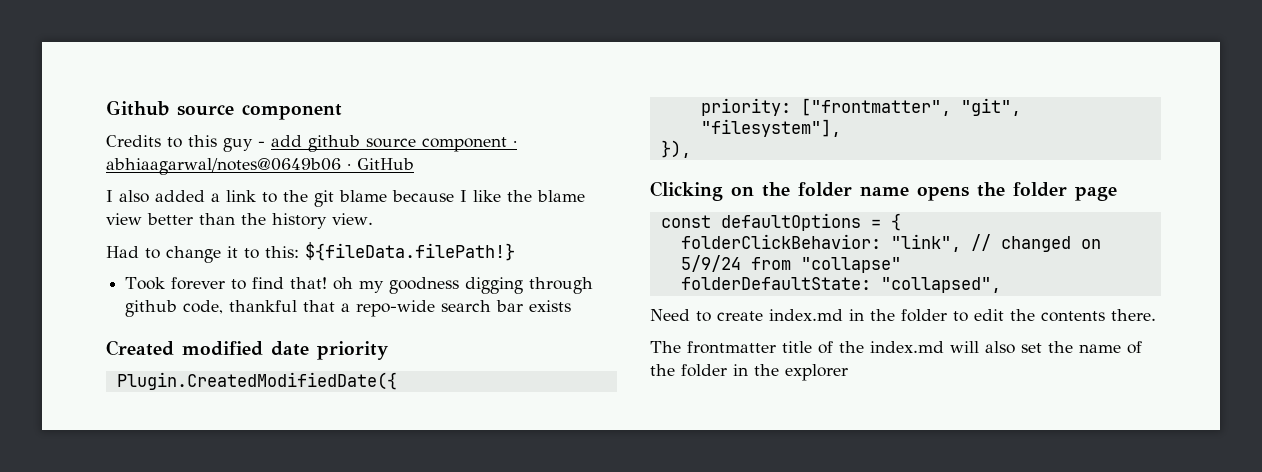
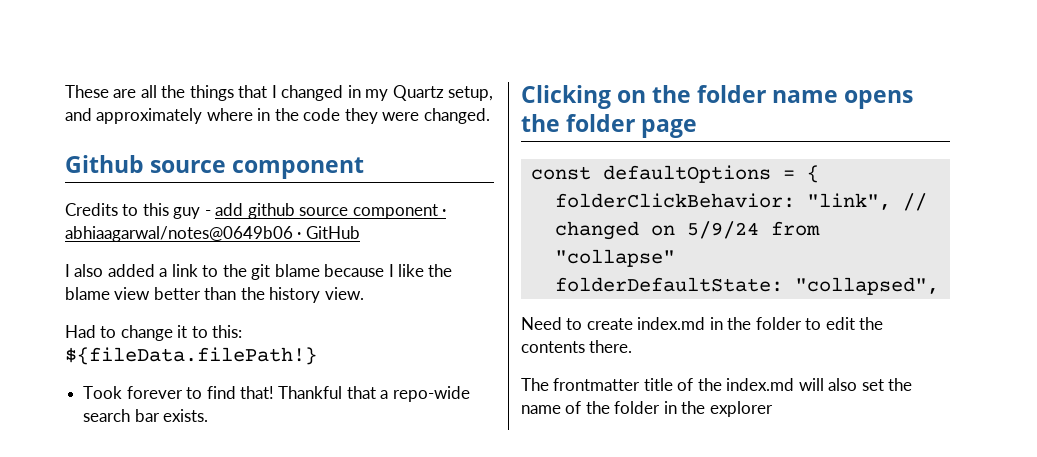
+ These are all the things that I changed in my Quartz setup, and approximately where in the code they were changed.
- Took forever to find that! oh my goodness digging through github code, thankful that a repo-wide search bar exists
- Created modified date priority
- Plugin.CreatedModifiedDate({
- priority: ["frontmatter", "git", "filesystem"],
- }),
+ Took forever to find that! Thankful that a repo-wide search bar exists.

